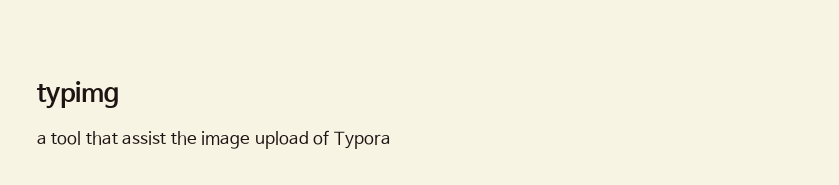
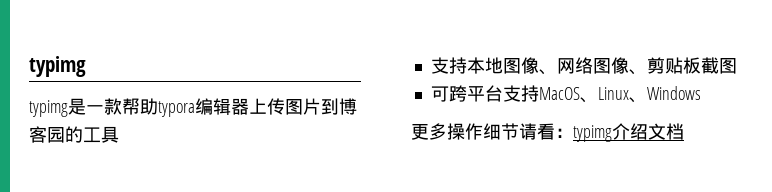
- a tool that assist the image upload of Typora
+ typimg是一款帮助typora编辑器上传图片到博客园的工具
+ 支持本地图像、网络图像、剪贴板截图
+ 可跨平台支持MacOS、Linux、Windows
+ 更多操作细节请看：typimg介绍文档

